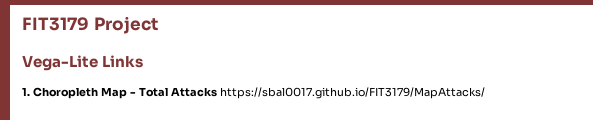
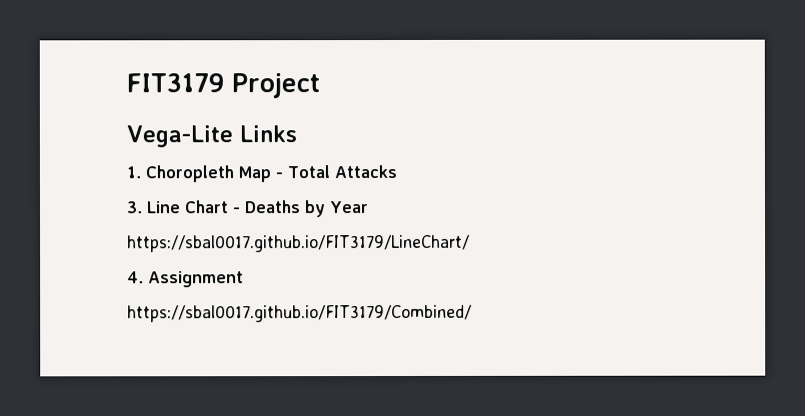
- 1. Choropleth Map - Total Attacks https://sbal0017.github.io/FIT3179/MapAttacks/
+ 1. Choropleth Map - Total Attacks
+ 3. Line Chart - Deaths by Year
+ https://sbal0017.github.io/FIT3179/LineChart/
+ 4. Assignment
+ https://sbal0017.github.io/FIT3179/Combined/

